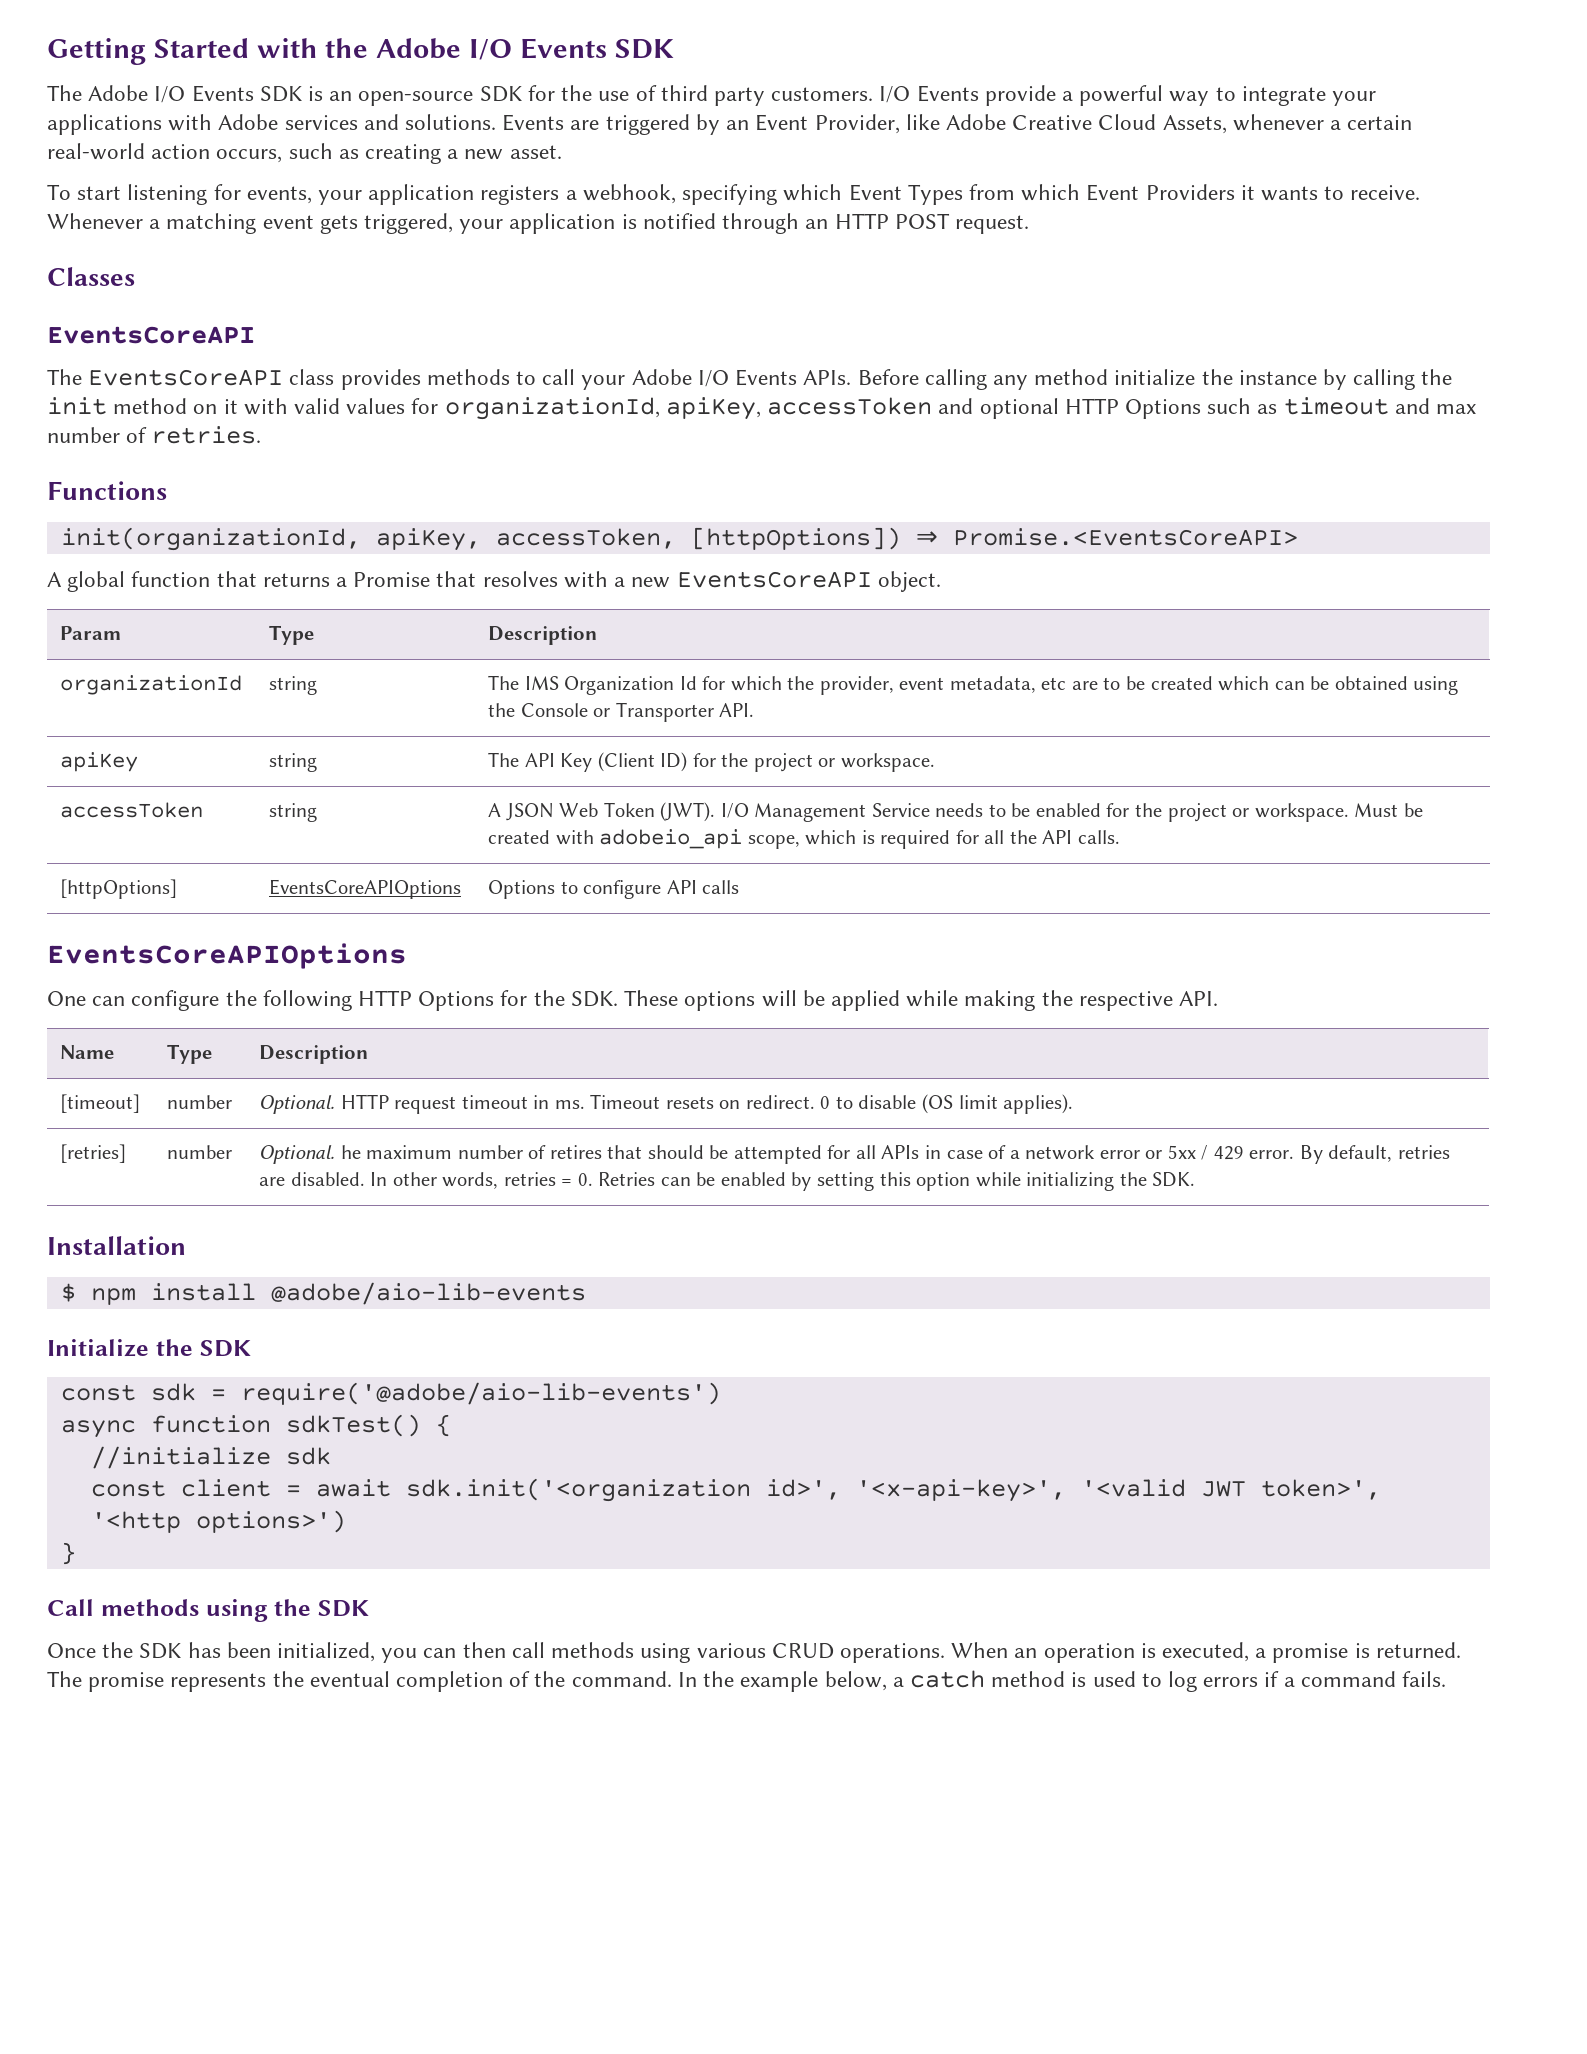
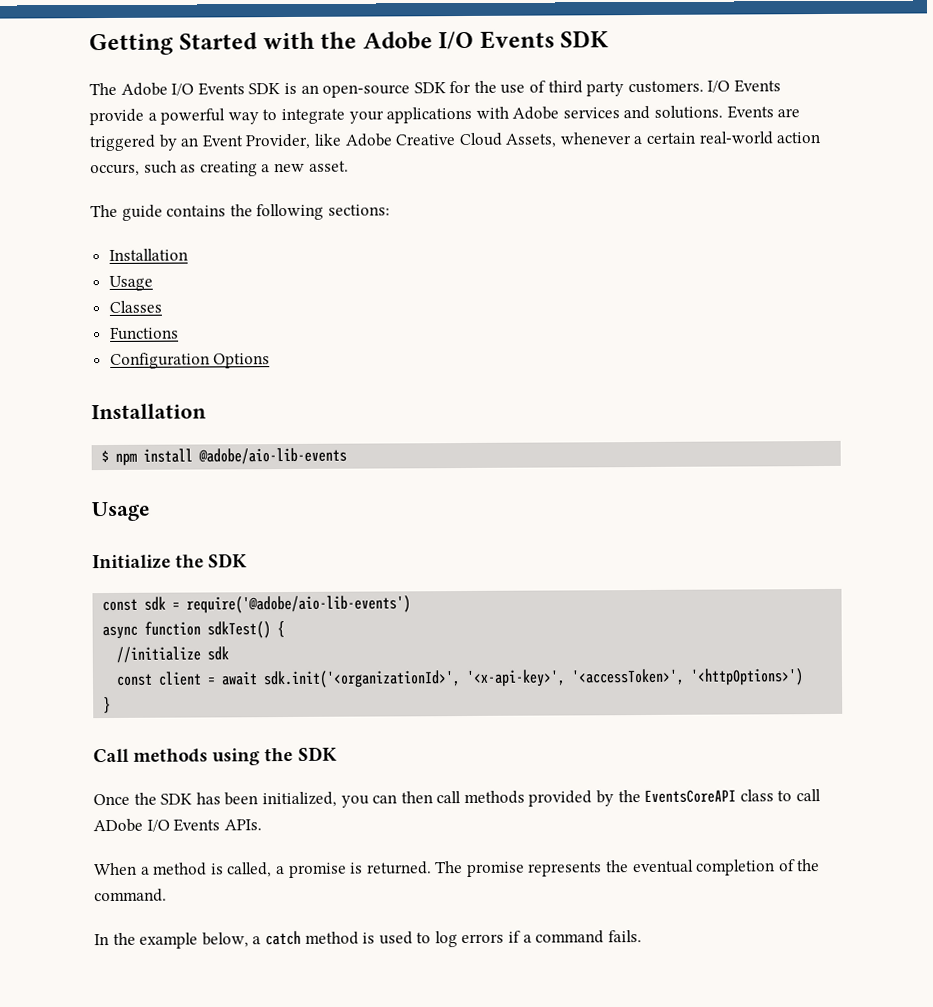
- To start listening for events, your application registers a webhook, specifying which Event Types from which Event Providers it wants to receive. Whenever a matching event gets triggered, your application is notified through an HTTP POST request.
+ The guide contains the following sections:
+ Installation
+ Usage
  Classes
- EventsCoreAPI
- The EventsCoreAPI class provides methods to call your Adobe I/O Events APIs. Before calling any method initialize the instance by calling the init method on it with valid values for organizationId, apiKey, accessToken and optional HTTP Options such as timeout and max number of retries.
  Functions
- init(organizationId, apiKey, accessToken, [httpOptions]) ⇒ Promise.<EventsCoreAPI>
- A global function that returns a Promise that resolves with a new EventsCoreAPI object.
- Param | Type | Description
- organizationId | string | The IMS Organization Id for which the provider, event metadata, etc are to be created which can be obtained using the Console or Transporter API.
- apiKey | string | The API Key (Client ID) for the project or workspace.
- accessToken | string | A JSON Web Token (JWT). I/O Management Service needs to be enabled for the project or workspace. Must be created with adobeio_api scope, which is required for all the API calls.
- [httpOptions] | EventsCoreAPIOptions | Options to configure API calls
- EventsCoreAPIOptions
- One can configure the following HTTP Options for the SDK. These options will be applied while making the respective API.
- Name | Type | Description
- [timeout] | number | Optional. HTTP request timeout in ms. Timeout resets on redirect. 0 to disable (OS limit applies).
- [retries] | number | Optional. he maximum number of retires that should be attempted for all APIs in case of a network error or 5xx / 429 error. By default, retries are disabled. In other words, retries = 0. Retries can be enabled by setting this option while initializing the SDK.
+ Configuration Options
  $ npm install @adobe/aio-lib-events
+ Usage
- const client = await sdk.init('<organization id>', '<x-api-key>', '<valid JWT token>', '<http options>')
+ const client = await sdk.init('<organizationId>', '<x-api-key>', '<accessToken>', '<httpOptions>')
- Once the SDK has been initialized, you can then call methods using various CRUD operations. When an operation is executed, a promise is returned.
+ Once the SDK has been initialized, you can then call methods provided by the EventsCoreAPI class to call ADobe I/O Events APIs.
+ When a method is called, a promise is returned.
- The promise represents the eventual completion of the command. In the example below, a catch method is used to log errors if a command fails.
+ The promise represents the eventual completion of the command.
+ In the example below, a catch method is used to log errors if a command fails.

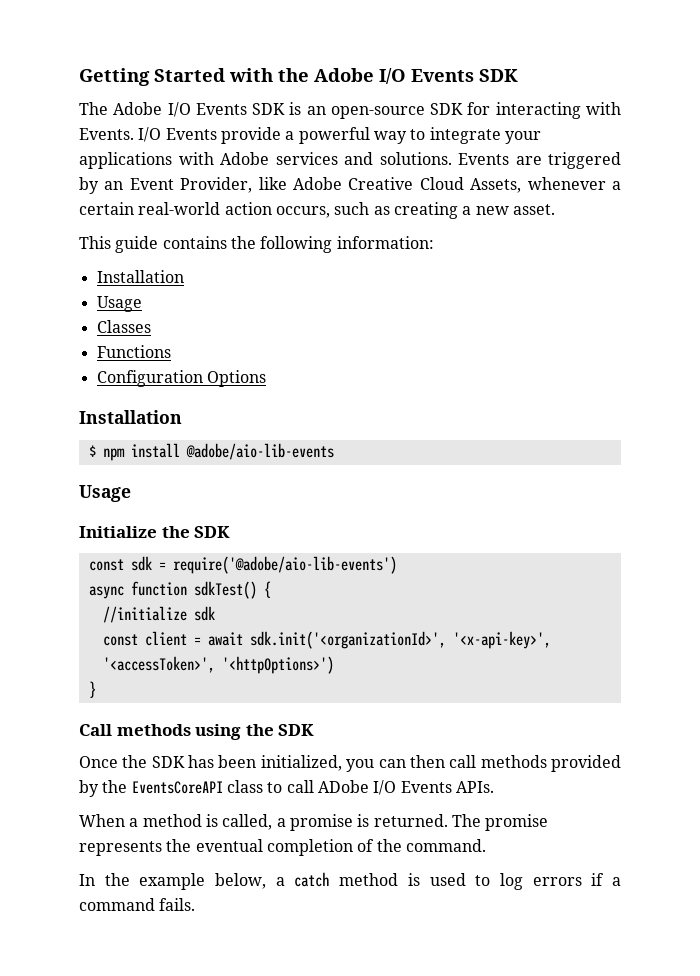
- The Adobe I/O Events SDK is an open-source SDK for the use of third party customers.
+ The Adobe I/O Events SDK is an open-source SDK for interacting with Events.
- The guide contains the following sections:
+ This guide contains the following information:

